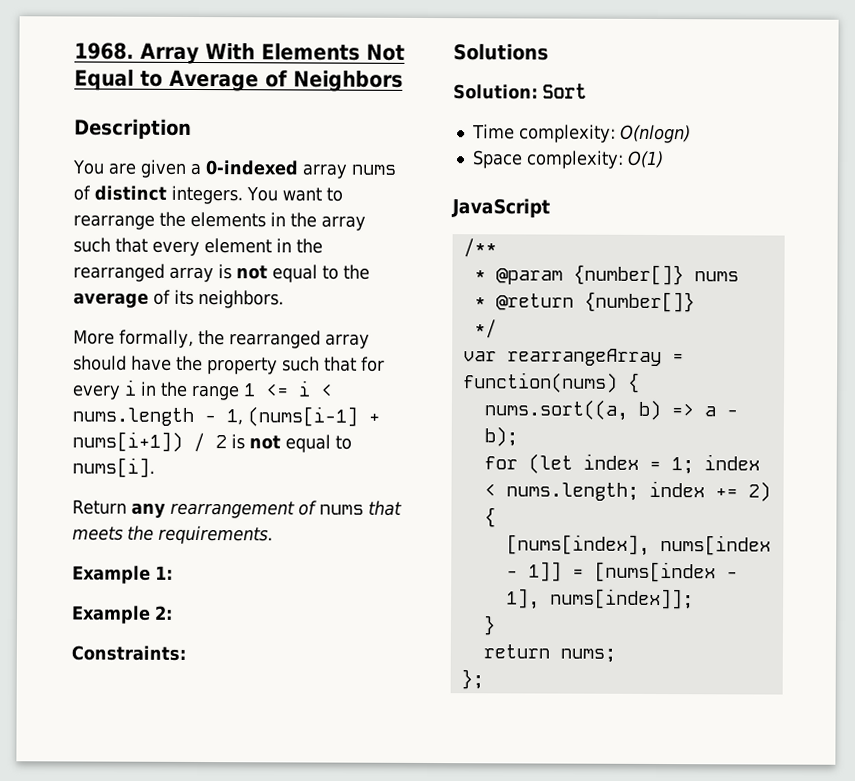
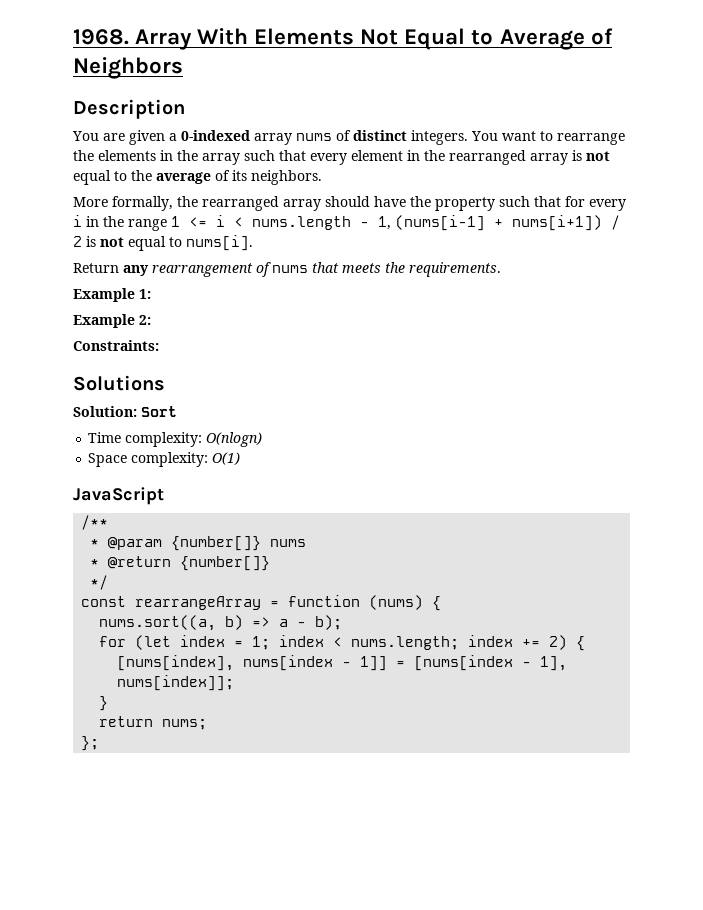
- var rearrangeArray = function(nums) {
+ const rearrangeArray = function (nums) {

